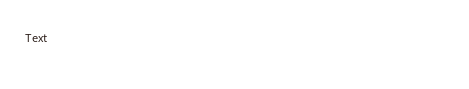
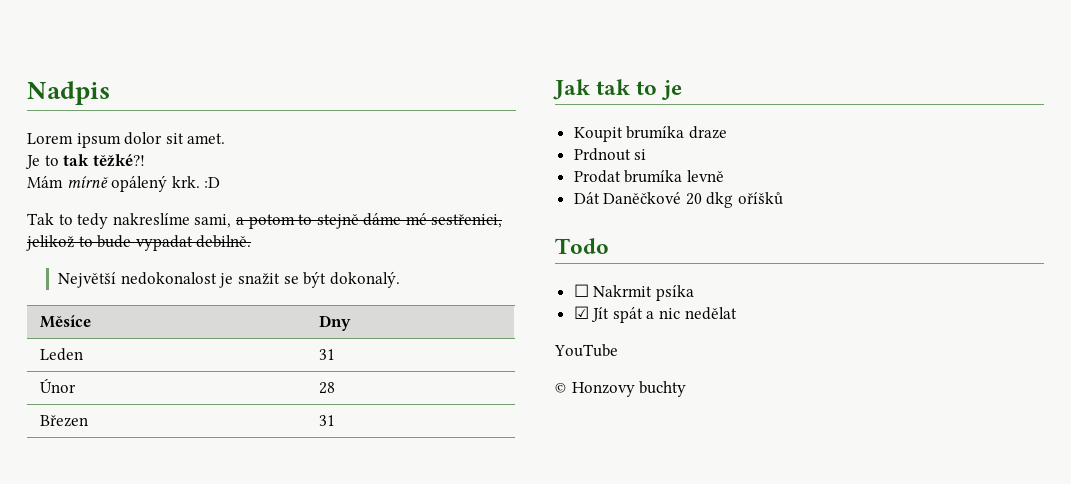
- Text
+ Nadpis
+ Lorem ipsum dolor sit amet.
+ Je to tak těžké?!
+ Mám mírně opálený krk. :D
+ Tak to tedy nakreslíme sami, a potom to stejně dáme mé sestřenici, jelikož to bude vypadat debilně.
+ Největší nedokonalost je snažit se být dokonalý.
+ Měsíce | Dny
+ Leden | 31
+ Únor | 28
+ Březen | 31
+ Jak tak to je
+ Koupit brumíka draze
+ Prdnout si
+ Prodat brumíka levně
+ Dát Daněčkové 20 dkg oříšků
+ Todo
+ ☐ Nakrmit psíka
+ ☑ Jít spát a nic nedělat
+ YouTube
+ © Honzovy buchty

